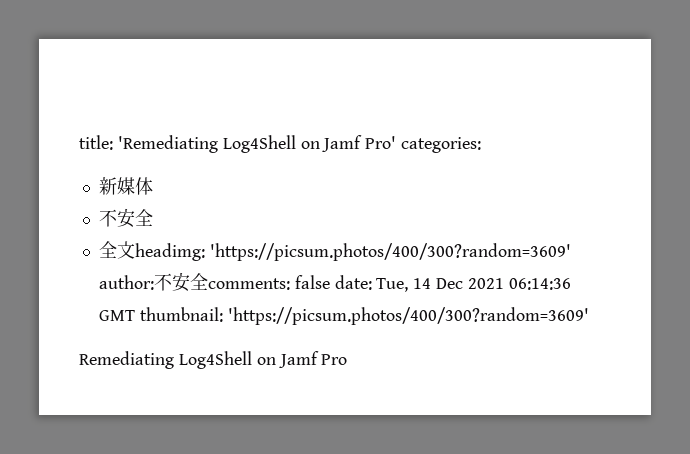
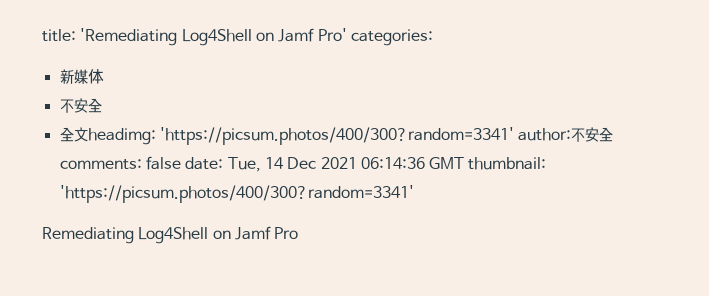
- 全文headimg: 'https://picsum.photos/400/300?random=3609' author:不安全comments: false date: Tue, 14 Dec 2021 06:14:36 GMT thumbnail: 'https://picsum.photos/400/300?random=3609'
+ 全文headimg: 'https://picsum.photos/400/300?random=3341' author:不安全comments: false date: Tue, 14 Dec 2021 06:14:36 GMT thumbnail: 'https://picsum.photos/400/300?random=3341'

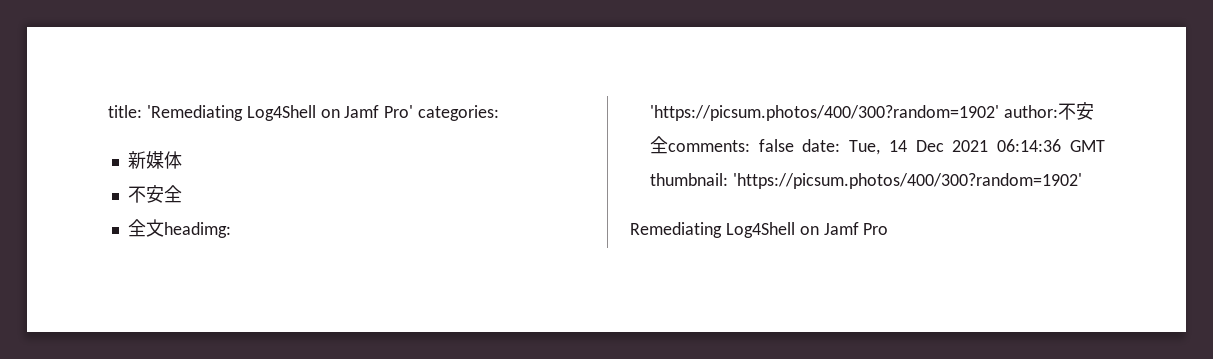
- 全文headimg: 'https://picsum.photos/400/300?random=3341' author:不安全comments: false date: Tue, 14 Dec 2021 06:14:36 GMT thumbnail: 'https://picsum.photos/400/300?random=3341'
+ 全文headimg: 'https://picsum.photos/400/300?random=1902' author:不安全comments: false date: Tue, 14 Dec 2021 06:14:36 GMT thumbnail: 'https://picsum.photos/400/300?random=1902'

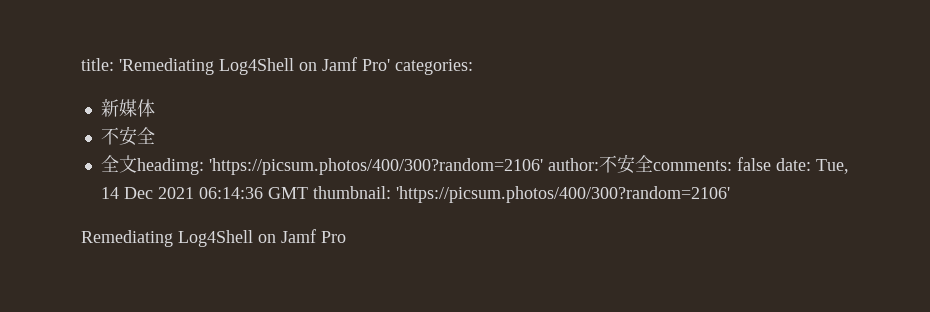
- 全文headimg: 'https://picsum.photos/400/300?random=1902' author:不安全comments: false date: Tue, 14 Dec 2021 06:14:36 GMT thumbnail: 'https://picsum.photos/400/300?random=1902'
+ 全文headimg: 'https://picsum.photos/400/300?random=2106' author:不安全comments: false date: Tue, 14 Dec 2021 06:14:36 GMT thumbnail: 'https://picsum.photos/400/300?random=2106'

